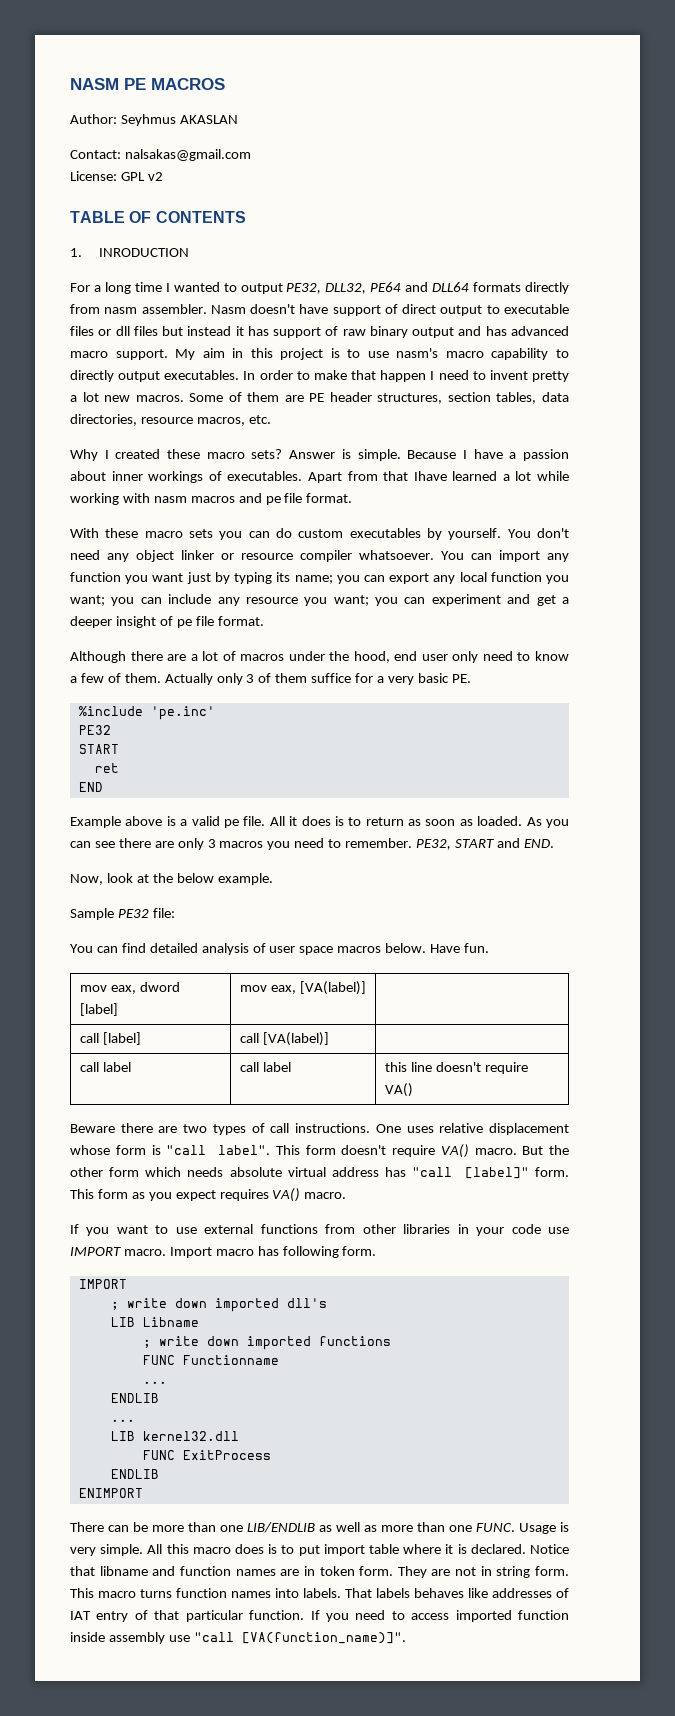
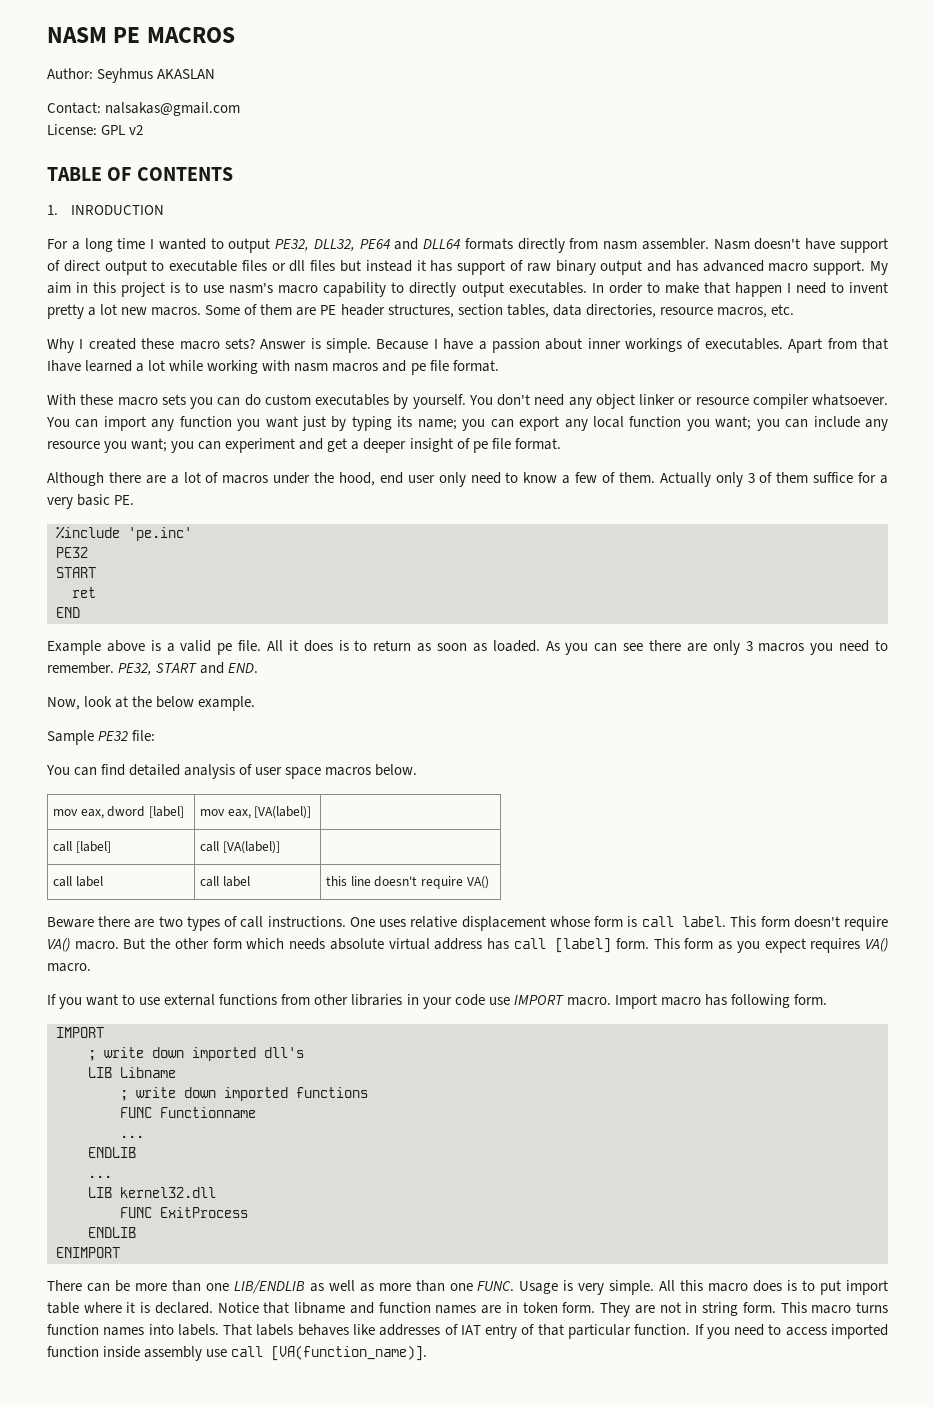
- Have fun.
- One uses relative displacement whose form is "call label".
+ One uses relative displacement whose form is call label.
- But the other form which needs absolute virtual address has "call [label]" form.
+ But the other form which needs absolute virtual address has call [label] form.
- If you need to access imported function inside assembly use "call [VA(function_name)]".
+ If you need to access imported function inside assembly use call [VA(function_name)].

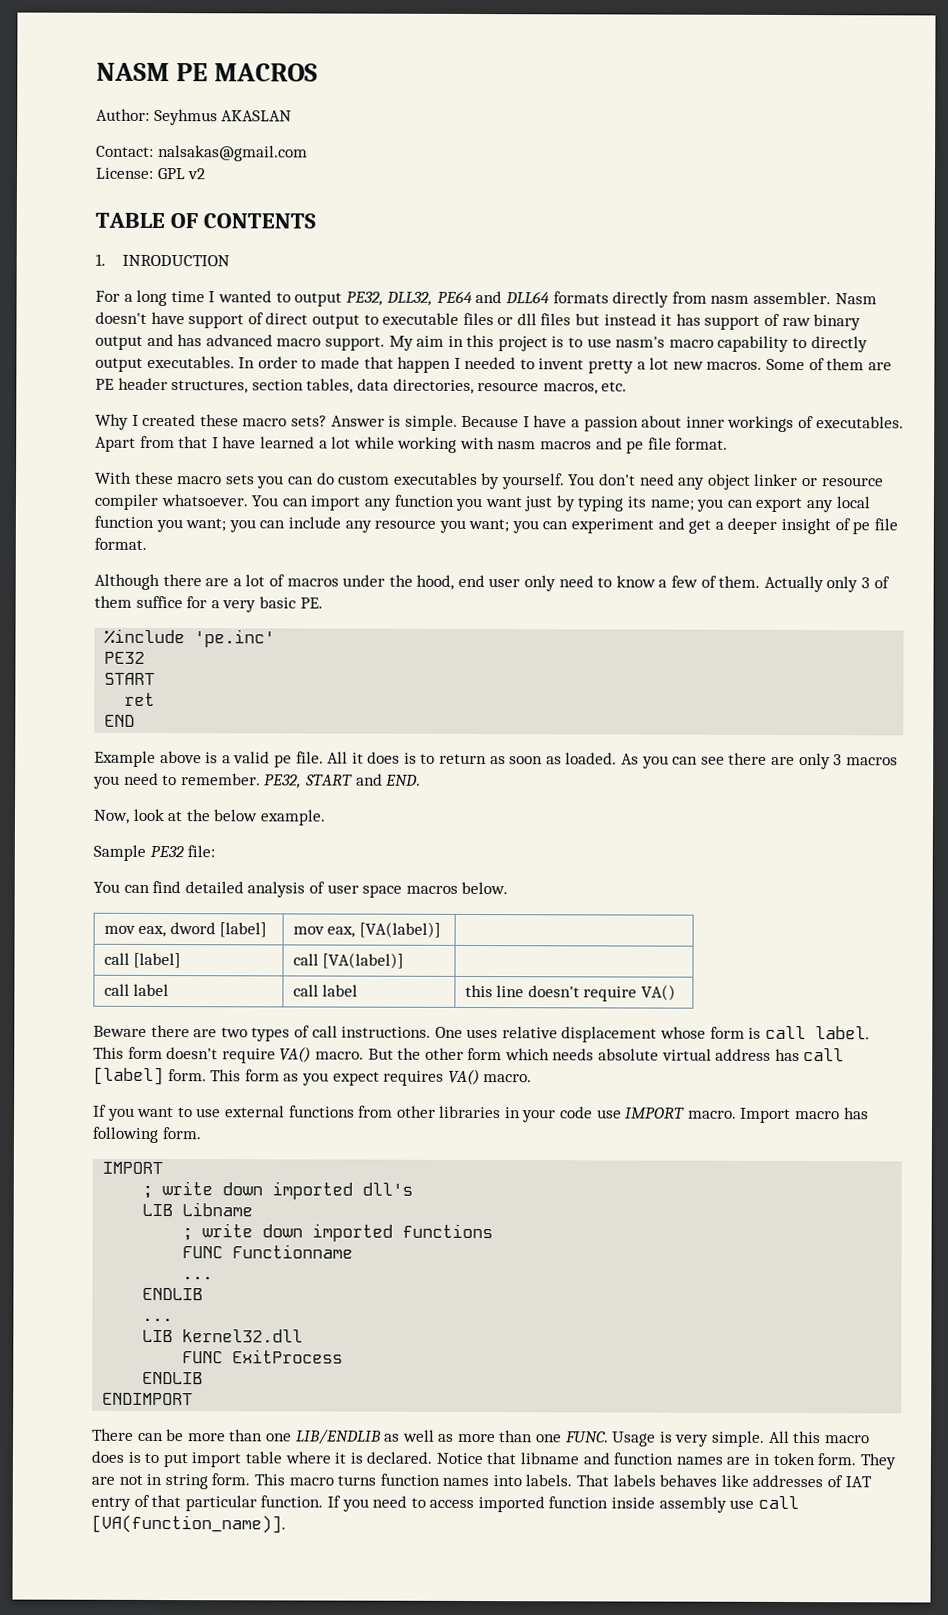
- In order to make that happen I need to invent pretty a lot new macros.
+ In order to made that happen I needed to invent pretty a lot new macros.
- Apart from that Ihave learned a lot while working with nasm macros and pe file format.
+ Apart from that I have learned a lot while working with nasm macros and pe file format.
- ENIMPORT
+ ENDIMPORT

